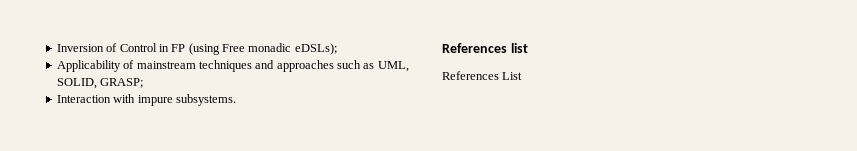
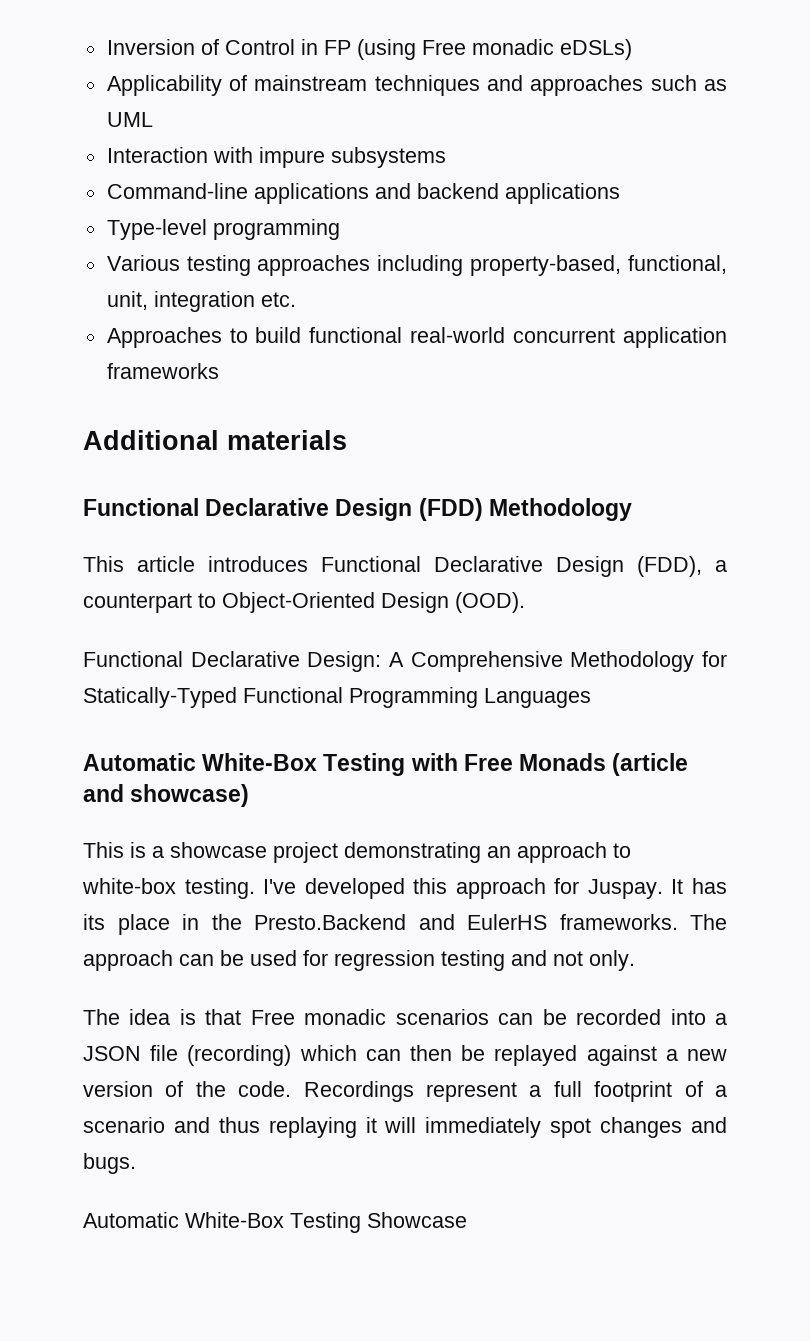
- Inversion of Control in FP (using Free monadic eDSLs);
+ Inversion of Control in FP (using Free monadic eDSLs)
- Applicability of mainstream techniques and approaches such as UML, SOLID, GRASP;
+ Applicability of mainstream techniques and approaches such as UML
- Interaction with impure subsystems.
- References list
- References List
+ Interaction with impure subsystems
+ Command-line applications and backend applications
+ Type-level programming
+ Various testing approaches including property-based, functional, unit, integration etc.
+ Approaches to build functional real-world concurrent application frameworks
+ Additional materials
+ Functional Declarative Design (FDD) Methodology
+ This article introduces Functional Declarative Design (FDD), a counterpart to Object-Oriented Design (OOD).
+ Functional Declarative Design: A Comprehensive Methodology for Statically-Typed Functional Programming Languages
+ Automatic White-Box Testing with Free Monads (article and showcase)
+ This is a showcase project demonstrating an approach to white-box testing. I've developed this approach for Juspay. It has its place in the Presto.Backend and EulerHS frameworks. The approach can be used for regression testing and not only.
+ The idea is that Free monadic scenarios can be recorded into a JSON file (recording) which can then be replayed against a new version of the code. Recordings represent a full footprint of a scenario and thus replaying it will immediately spot changes and bugs.
+ Automatic White-Box Testing Showcase

